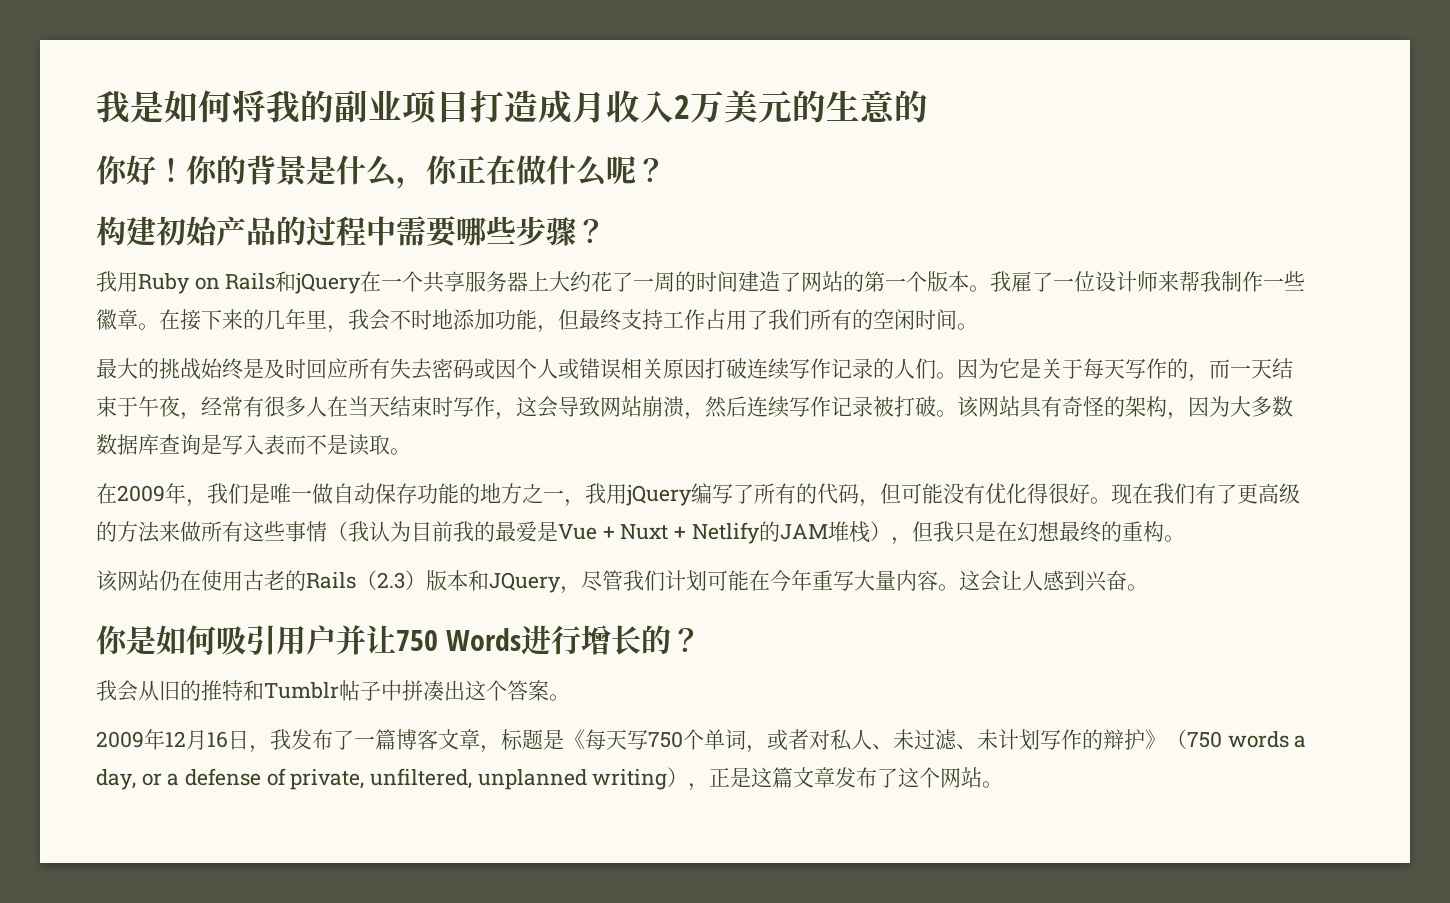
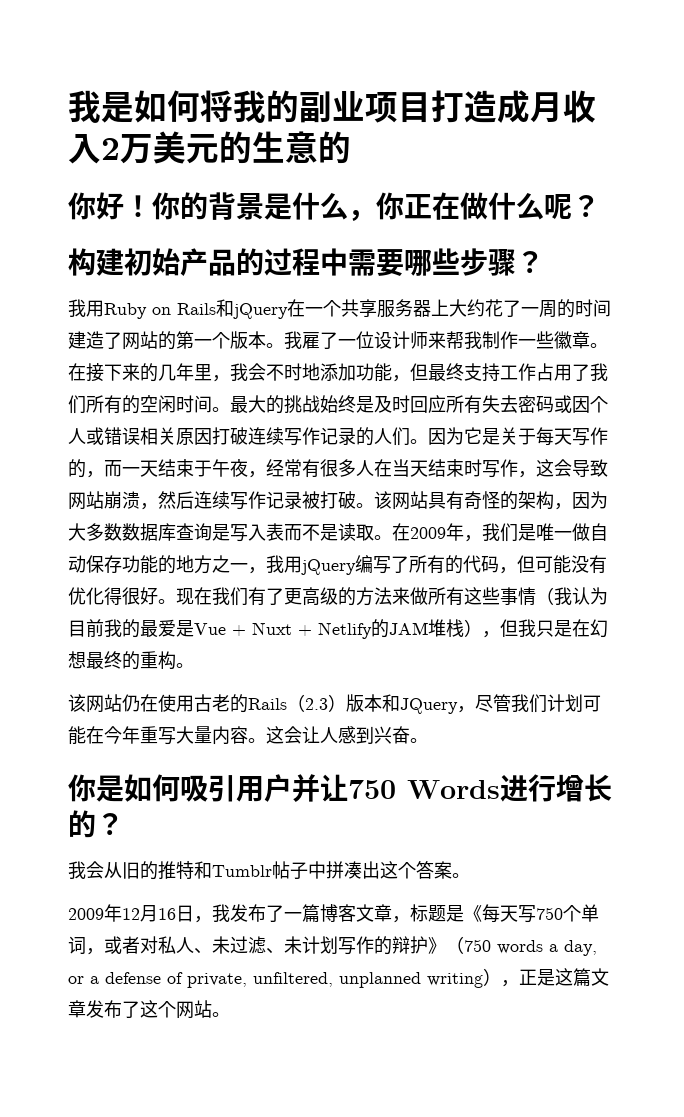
- 在接下来的几年里，我会不时地添加功能，但最终支持工作占用了我们所有的空闲时间。
- 最大的挑战始终是及时回应所有失去密码或因个人或错误相关原因打破连续写作记录的人们。
+ 在接下来的几年里，我会不时地添加功能，但最终支持工作占用了我们所有的空闲时间。最大的挑战始终是及时回应所有失去密码或因个人或错误相关原因打破连续写作记录的人们。
- 该网站具有奇怪的架构，因为大多数数据库查询是写入表而不是读取。
- 在2009年，我们是唯一做自动保存功能的地方之一，我用jQuery编写了所有的代码，但可能没有优化得很好。
+ 该网站具有奇怪的架构，因为大多数数据库查询是写入表而不是读取。在2009年，我们是唯一做自动保存功能的地方之一，我用jQuery编写了所有的代码，但可能没有优化得很好。

